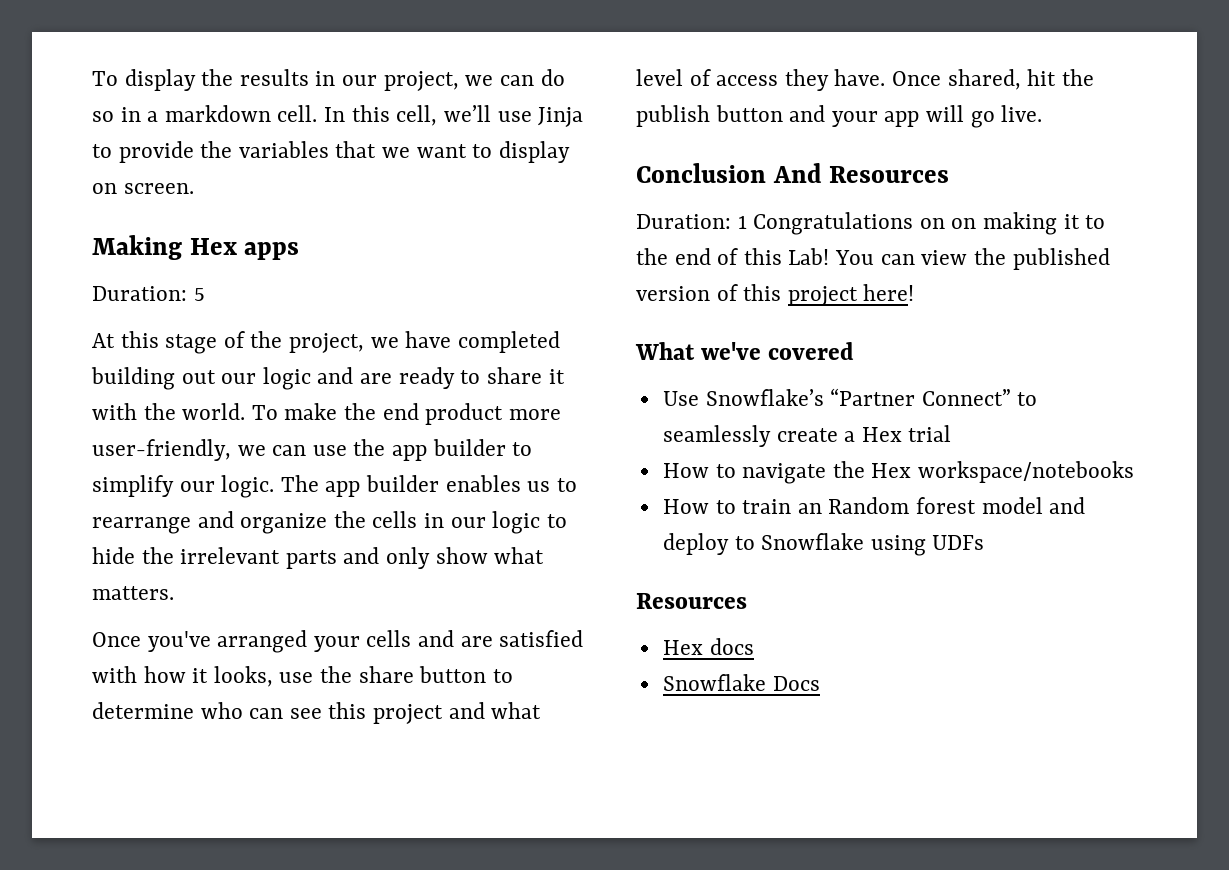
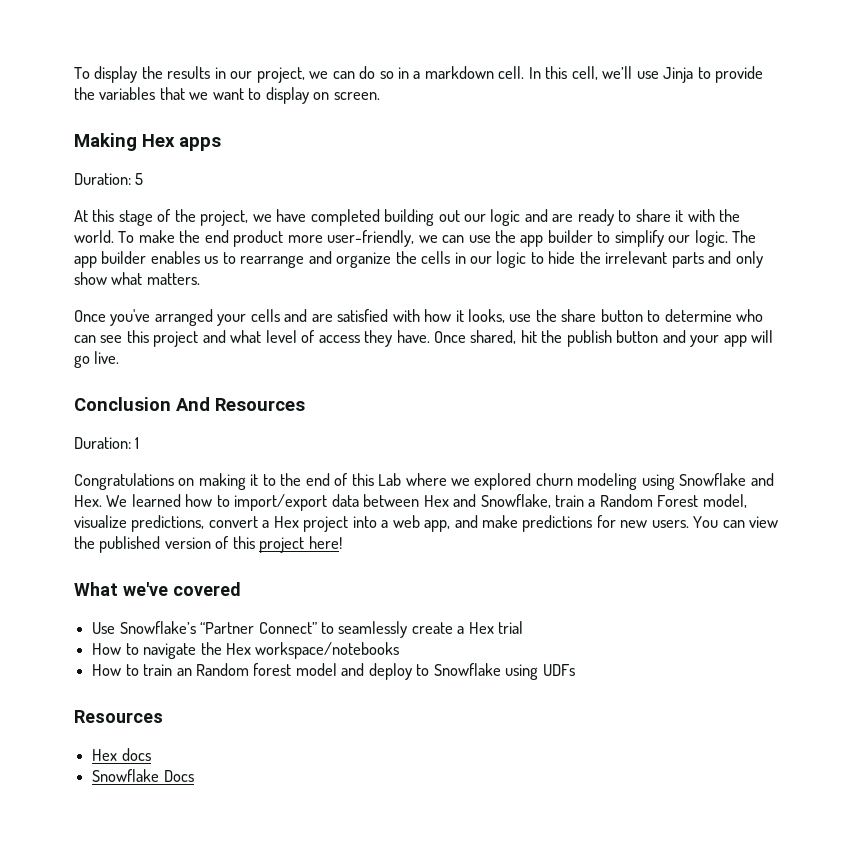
- Duration: 1 Congratulations on on making it to the end of this Lab!
+ Duration: 1
+ Congratulations on making it to the end of this Lab where we explored churn modeling using Snowflake and Hex. We learned how to import/export data between Hex and Snowflake, train a Random Forest model, visualize predictions, convert a Hex project into a web app, and make predictions for new users.

